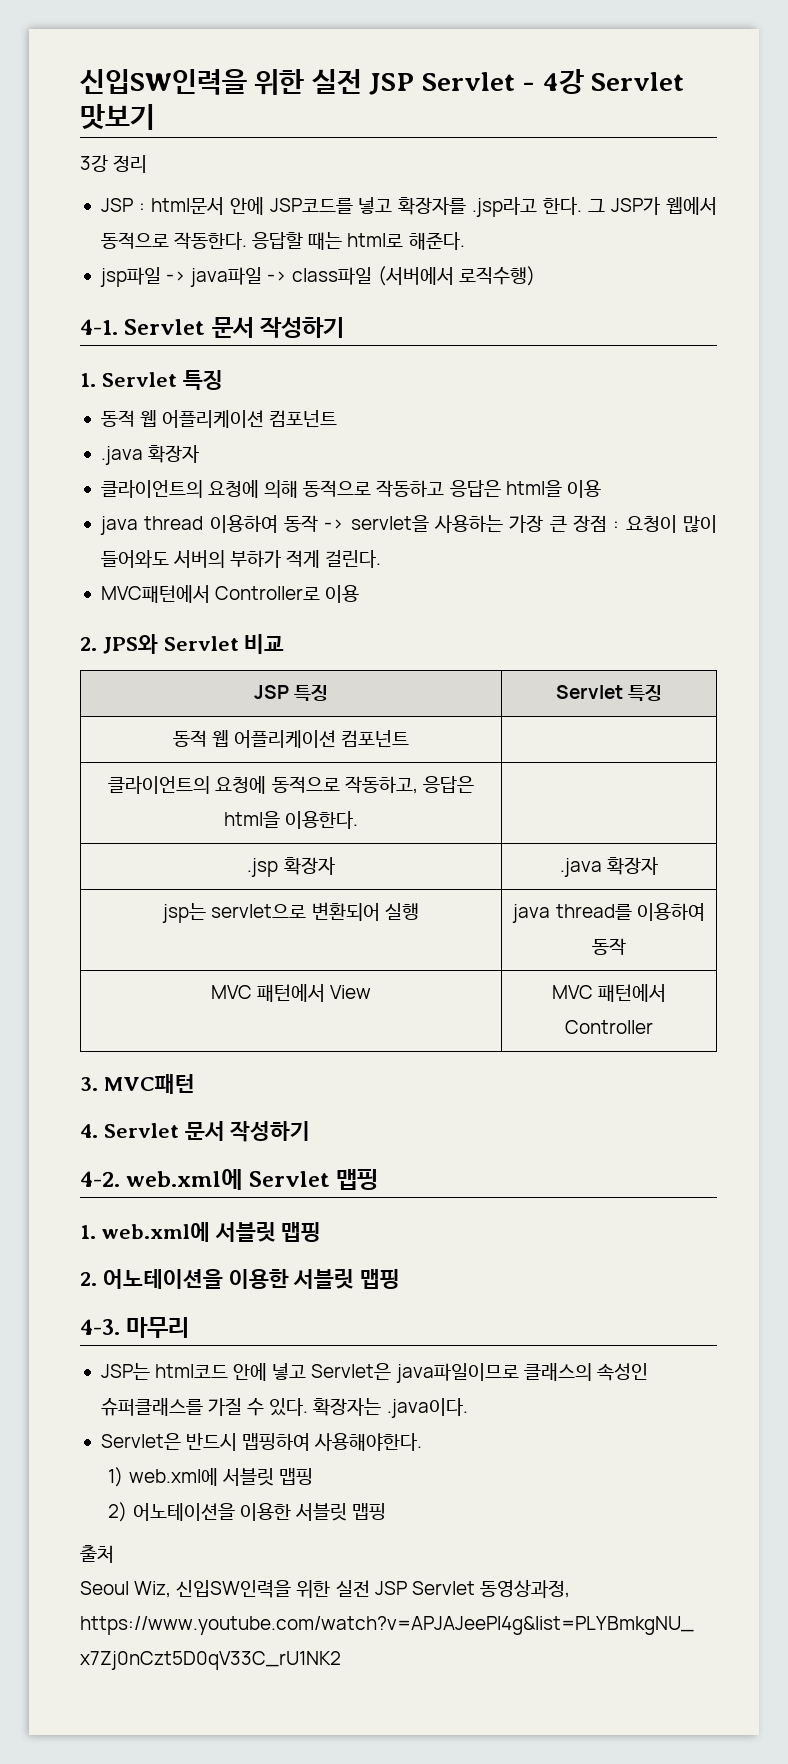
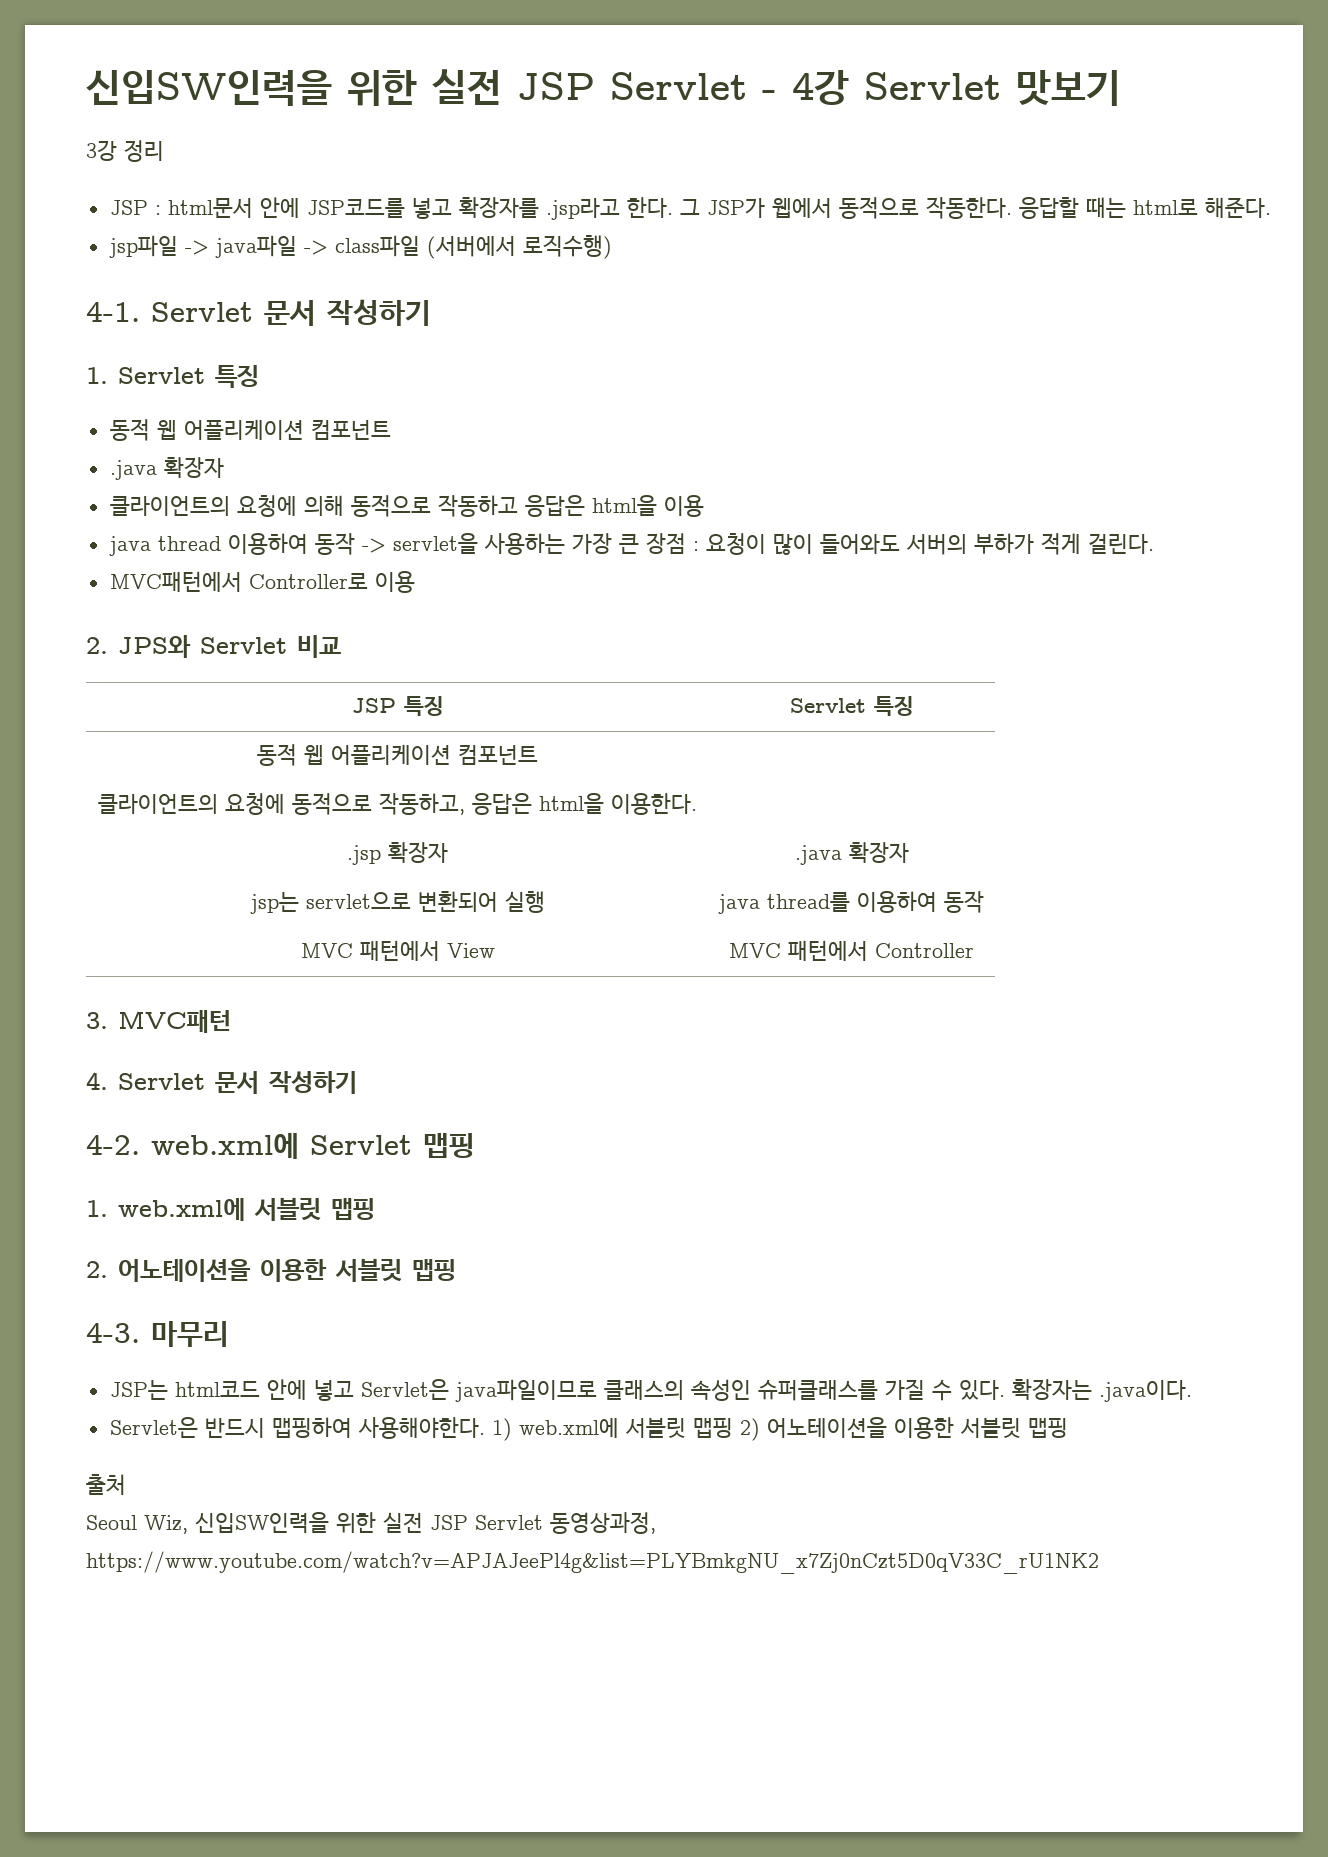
- Servlet은 반드시 맵핑하여 사용해야한다.
- 1) web.xml에 서블릿 맵핑
- 2) 어노테이션을 이용한 서블릿 맵핑
+ Servlet은 반드시 맵핑하여 사용해야한다. 1) web.xml에 서블릿 맵핑 2) 어노테이션을 이용한 서블릿 맵핑

